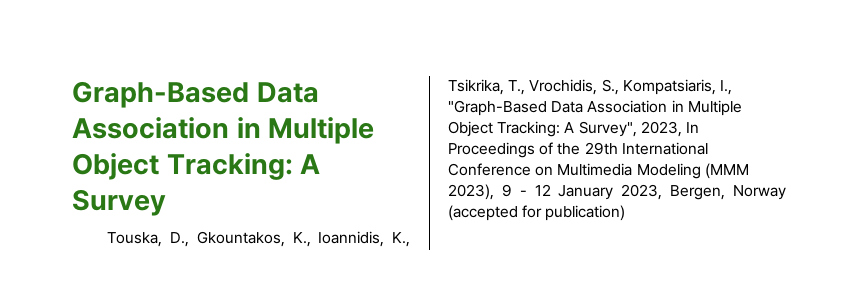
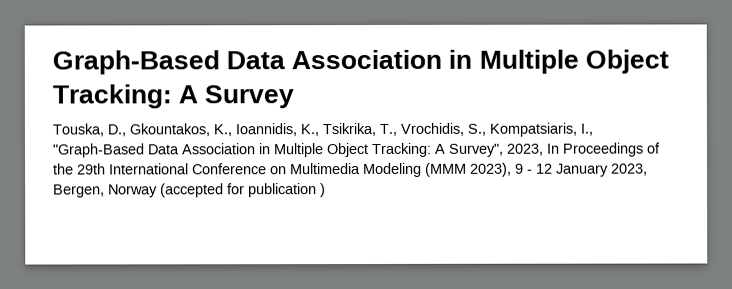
- Touska, D., Gkountakos, K., Ioannidis, K., Tsikrika, T., Vrochidis, S., Kompatsiaris, I., "Graph-Based Data Association in Multiple Object Tracking: A Survey", 2023, In Proceedings of the 29th International Conference on Multimedia Modeling (MMM 2023), 9 - 12 January 2023, Bergen, Norway (accepted for publication)
+ Touska, D., Gkountakos, K., Ioannidis, K., Tsikrika, T., Vrochidis, S., Kompatsiaris, I., "Graph-Based Data Association in Multiple Object Tracking: A Survey", 2023, In Proceedings of the 29th International Conference on Multimedia Modeling (MMM 2023), 9 - 12 January 2023, Bergen, Norway (accepted for publication )

